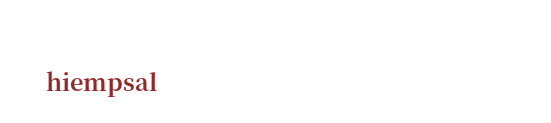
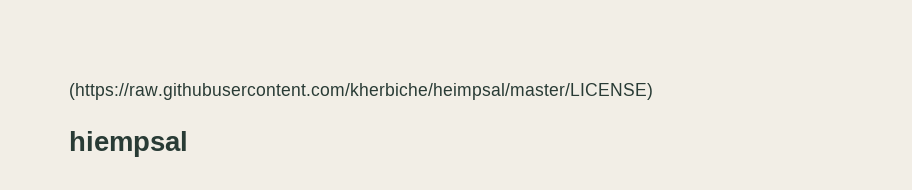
+ (https://raw.githubusercontent.com/kherbiche/heimpsal/master/LICENSE)

